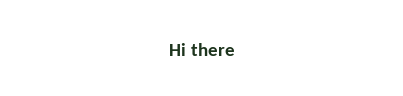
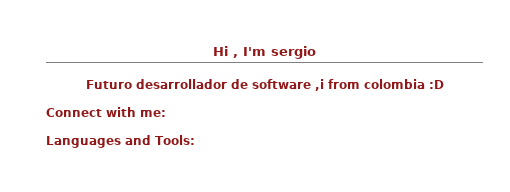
- Hi there
+ Hi , I'm sergio
+ Futuro desarrollador de software ,i from colombia :D
+ Connect with me:
+ Languages and Tools:

